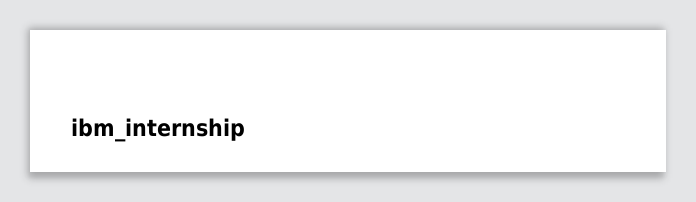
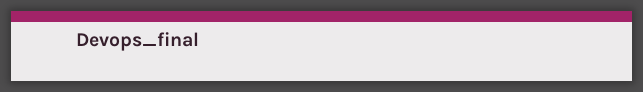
- ibm_internship
+ Devops_final

